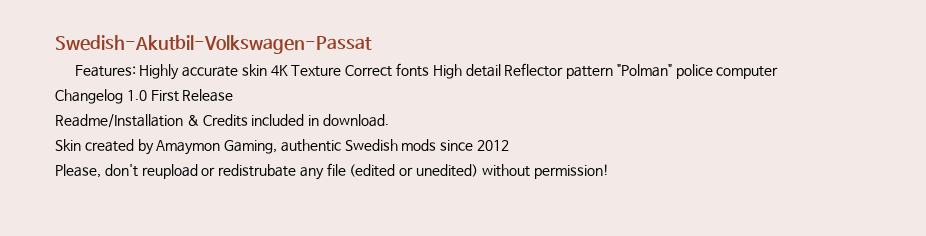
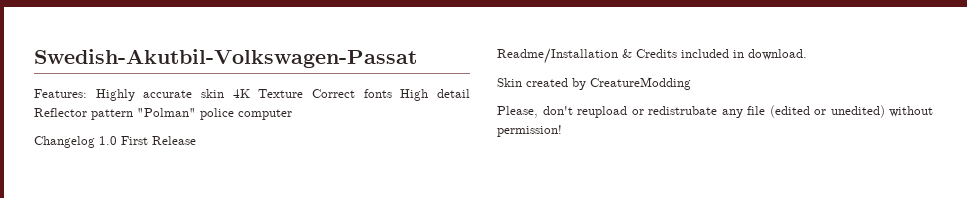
- Skin created by Amaymon Gaming, authentic Swedish mods since 2012
+ Skin created by CreatureModding

